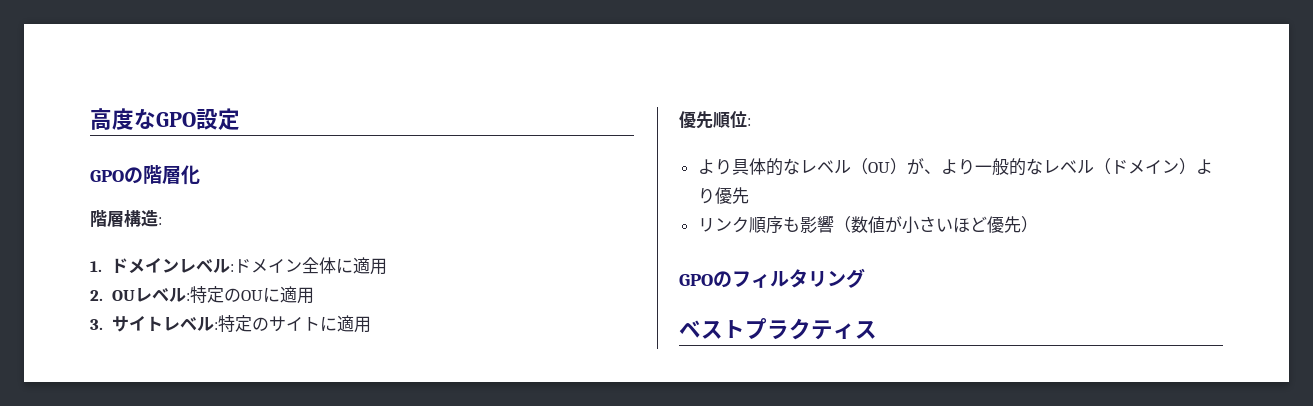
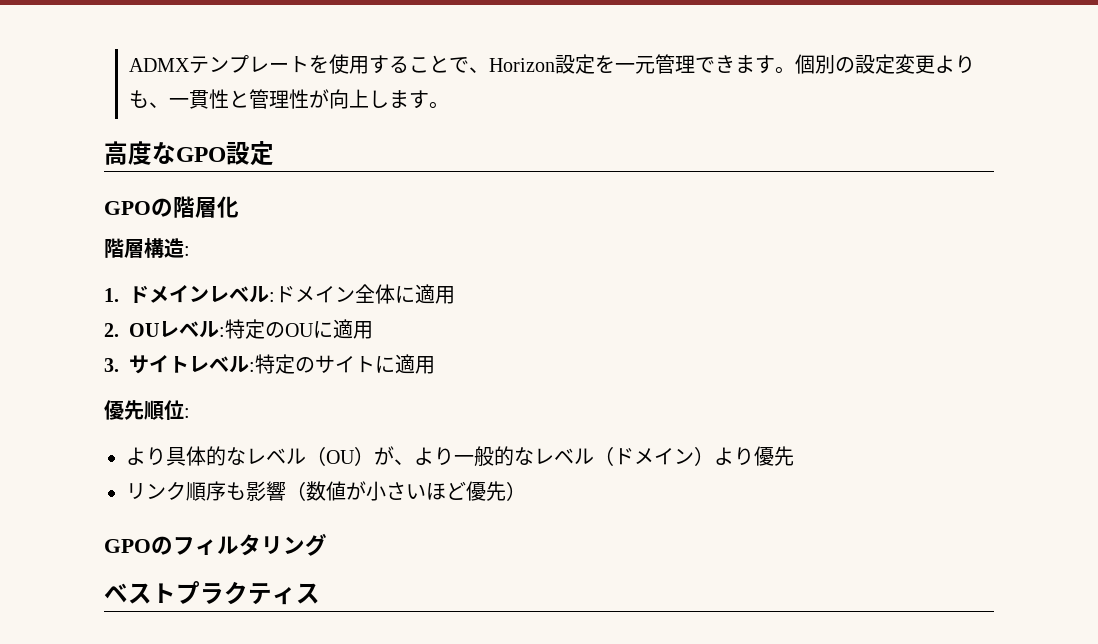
+ ADMXテンプレートを使用することで、Horizon設定を一元管理できます。個別の設定変更よりも、一貫性と管理性が向上します。

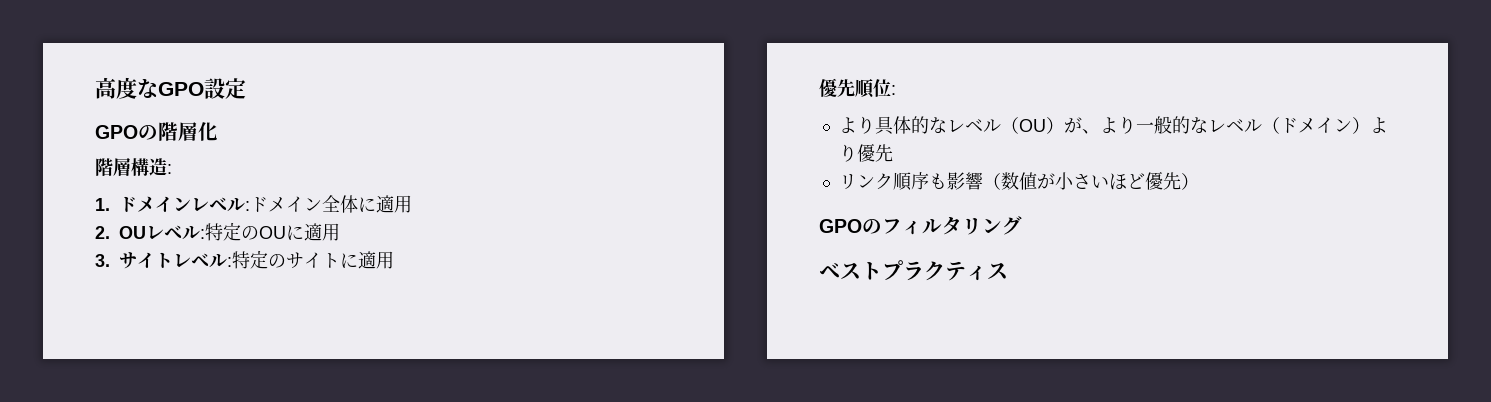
- ADMXテンプレートを使用することで、Horizon設定を一元管理できます。個別の設定変更よりも、一貫性と管理性が向上します。

